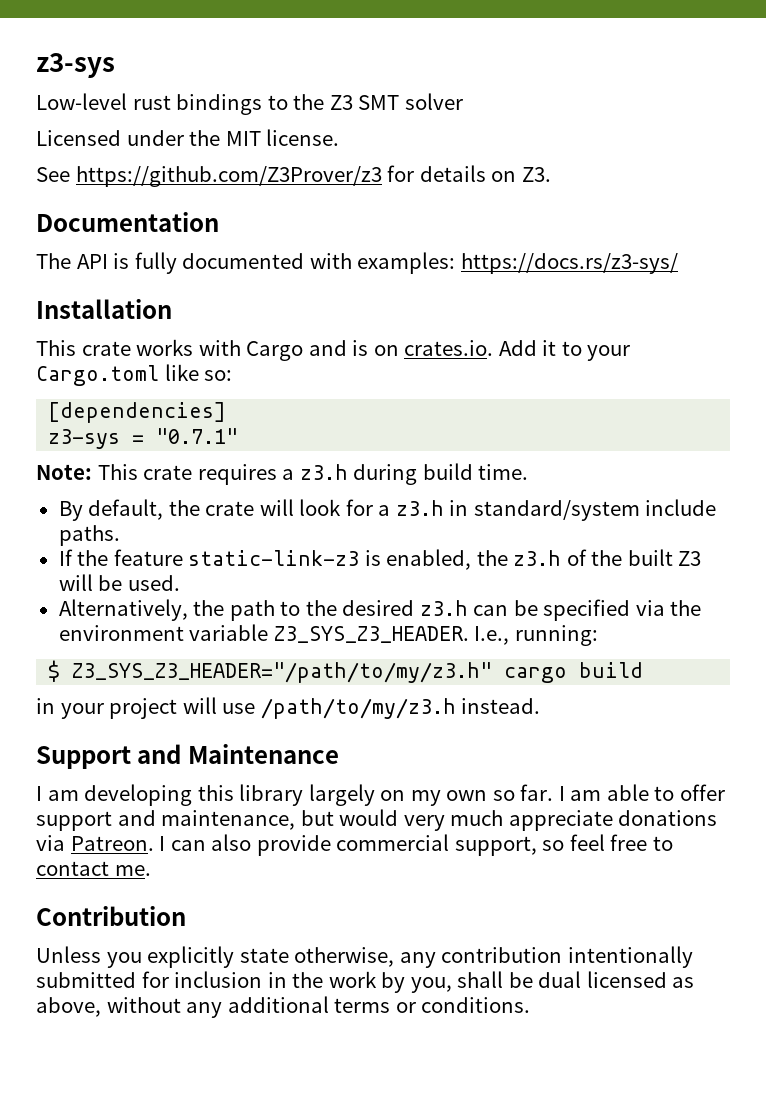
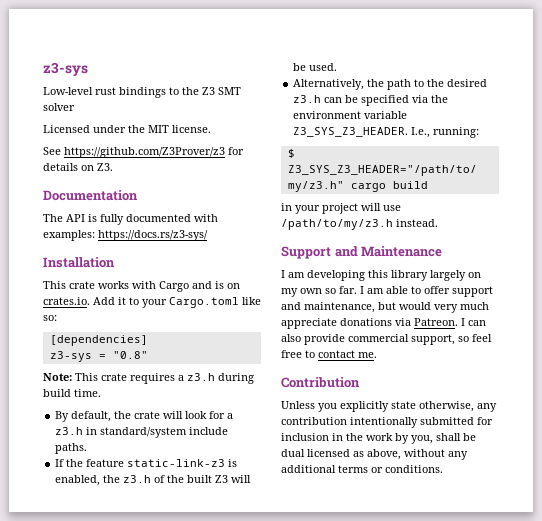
- z3-sys = "0.7.1"
+ z3-sys = "0.8"

